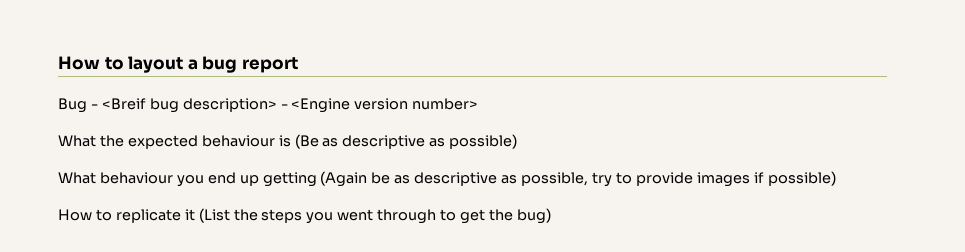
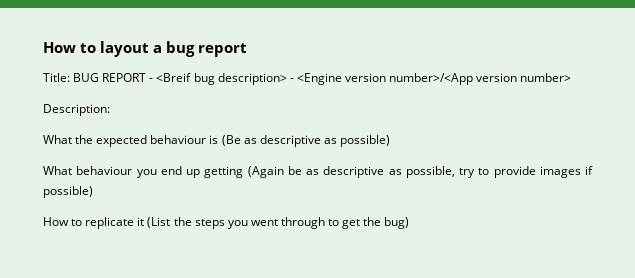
- Bug - <Breif bug description> - <Engine version number>
+ Title: BUG REPORT - <Breif bug description> - <Engine version number>/<App version number>
+ Description:

